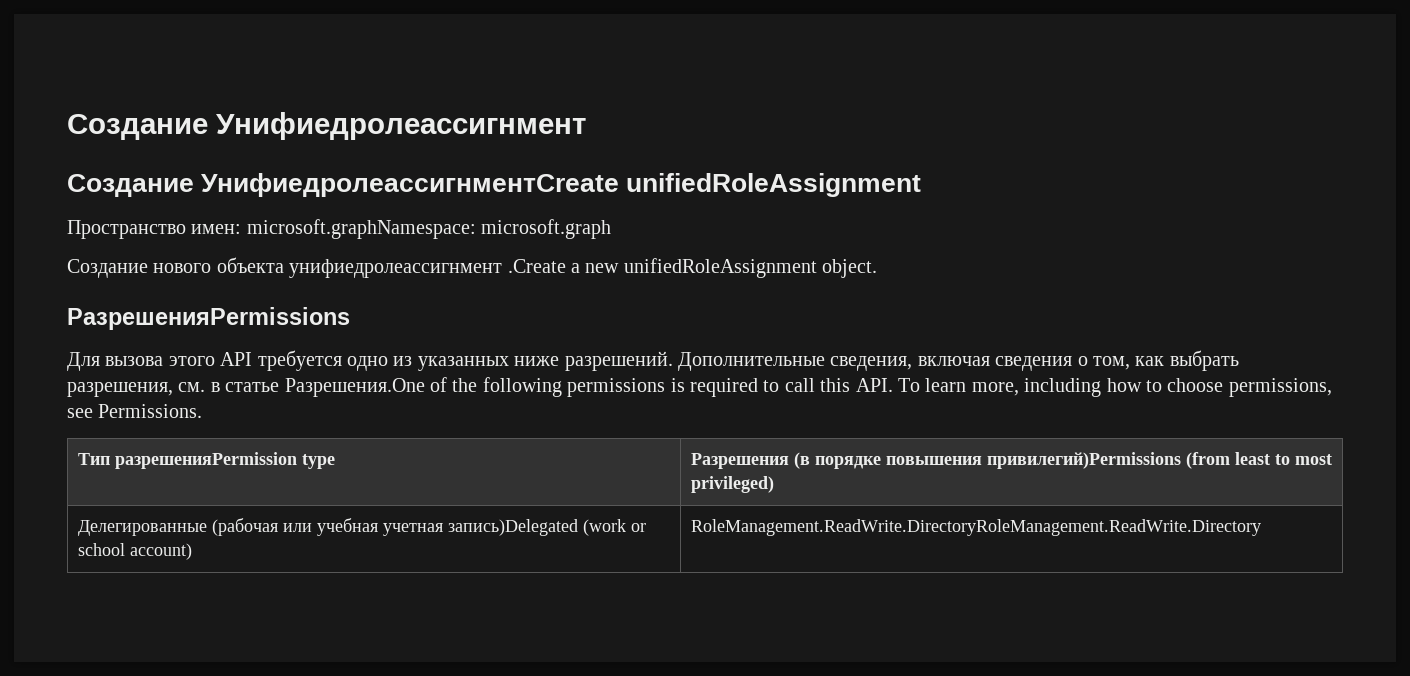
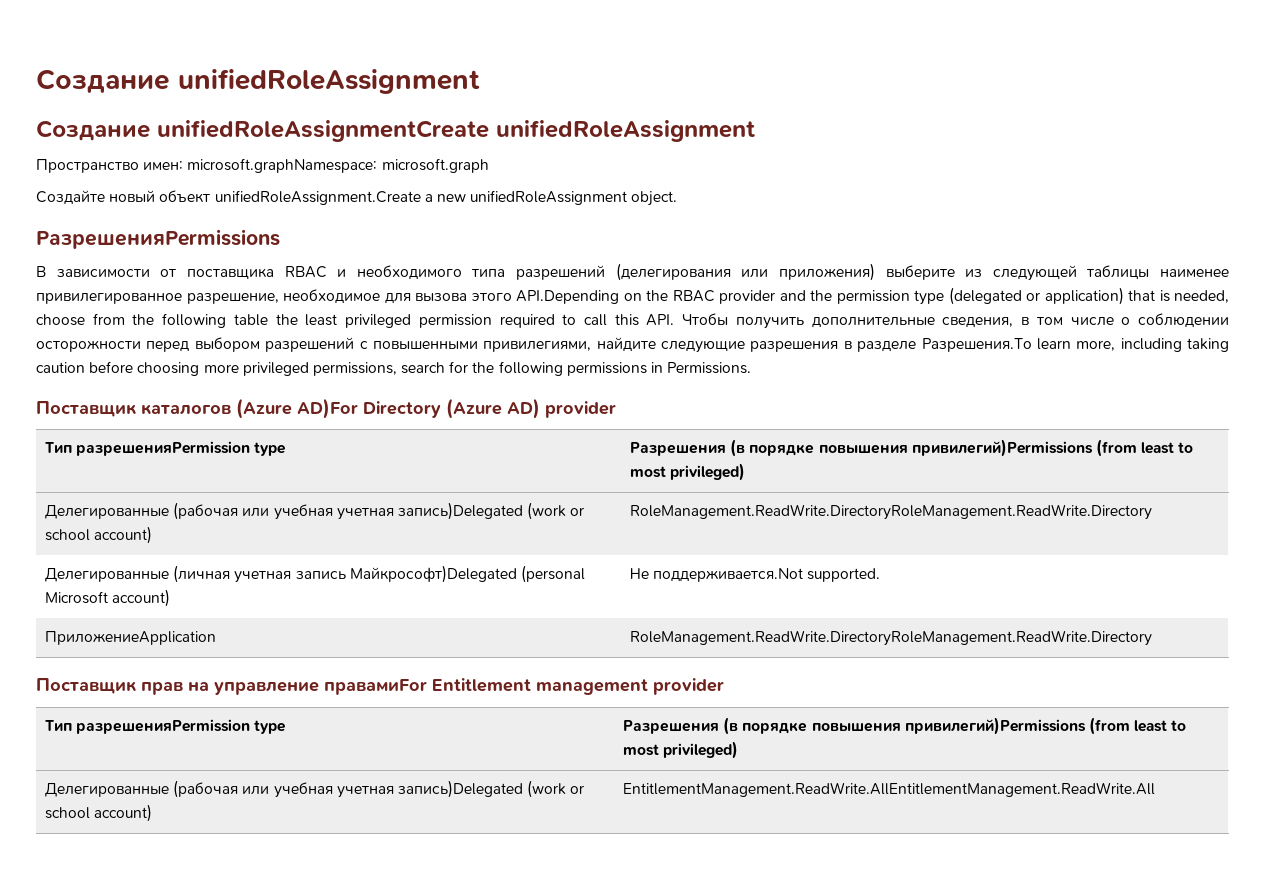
- Создание Унифиедролеассигнмент
- Создание УнифиедролеассигнментCreate unifiedRoleAssignment
+ Создание unifiedRoleAssignment
+ Создание unifiedRoleAssignmentCreate unifiedRoleAssignment
- Создание нового объекта унифиедролеассигнмент .Create a new unifiedRoleAssignment object.
+ Создайте новый объект unifiedRoleAssignment.Create a new unifiedRoleAssignment object.
- Для вызова этого API требуется одно из указанных ниже разрешений. Дополнительные сведения, включая сведения о том, как выбрать разрешения, см. в статье Разрешения.One of the following permissions is required to call this API. To learn more, including how to choose permissions, see Permissions.
+ В зависимости от поставщика RBAC и необходимого типа разрешений (делегирования или приложения) выберите из следующей таблицы наименее привилегированное разрешение, необходимое для вызова этого API.Depending on the RBAC provider and the permission type (delegated or application) that is needed, choose from the following table the least privileged permission required to call this API. Чтобы получить дополнительные сведения, в том числе о соблюдении осторожности перед выбором разрешений с повышенными привилегиями, найдите следующие разрешения в разделе Разрешения.To learn more, including taking caution before choosing more privileged permissions, search for the following permissions in Permissions.
+ Поставщик каталогов (Azure AD)For Directory (Azure AD) provider
+ Делегированные (личная учетная запись Майкрософт)Delegated (personal Microsoft account) | Не поддерживается.Not supported.
+ ПриложениеApplication | RoleManagement.ReadWrite.DirectoryRoleManagement.ReadWrite.Directory
+ Поставщик прав на управление правамиFor Entitlement management provider
+ Тип разрешенияPermission type | Разрешения (в порядке повышения привилегий)Permissions (from least to most privileged)
+ Делегированные (рабочая или учебная учетная запись)Delegated (work or school account) | EntitlementManagement.ReadWrite.AllEntitlementManagement.ReadWrite.All

